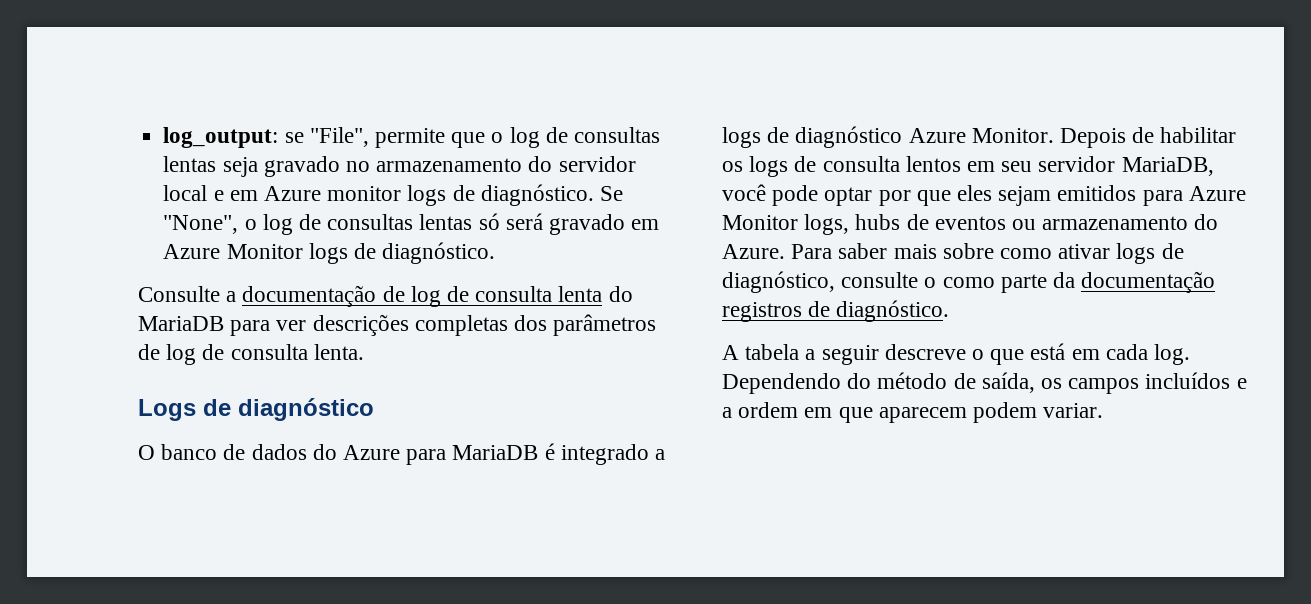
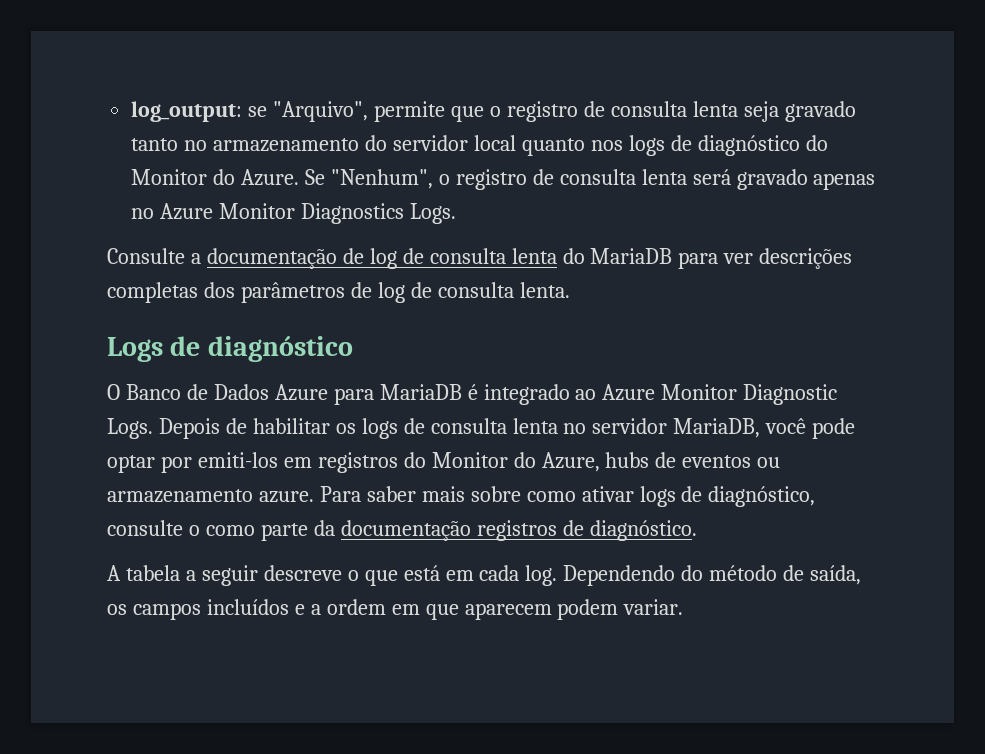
- log_output: se "File", permite que o log de consultas lentas seja gravado no armazenamento do servidor local e em Azure monitor logs de diagnóstico. Se "None", o log de consultas lentas só será gravado em Azure Monitor logs de diagnóstico.
+ log_output: se "Arquivo", permite que o registro de consulta lenta seja gravado tanto no armazenamento do servidor local quanto nos logs de diagnóstico do Monitor do Azure. Se "Nenhum", o registro de consulta lenta será gravado apenas no Azure Monitor Diagnostics Logs.
- O banco de dados do Azure para MariaDB é integrado a logs de diagnóstico Azure Monitor.
+ O Banco de Dados Azure para MariaDB é integrado ao Azure Monitor Diagnostic Logs.
- Depois de habilitar os logs de consulta lentos em seu servidor MariaDB, você pode optar por que eles sejam emitidos para Azure Monitor logs, hubs de eventos ou armazenamento do Azure.
+ Depois de habilitar os logs de consulta lenta no servidor MariaDB, você pode optar por emiti-los em registros do Monitor do Azure, hubs de eventos ou armazenamento azure.

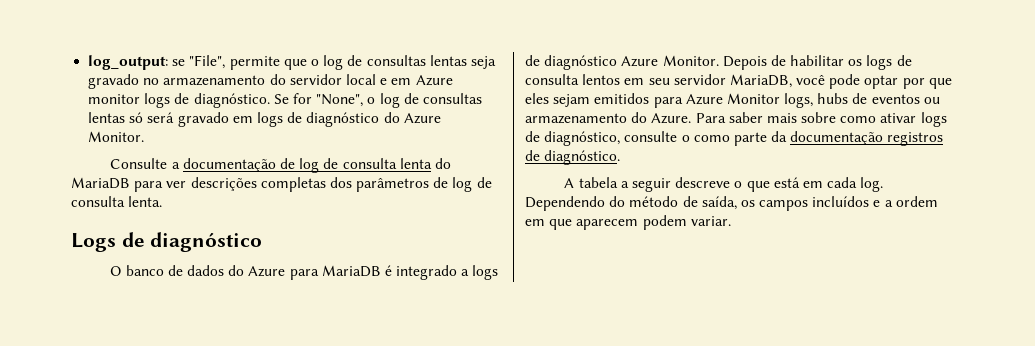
- log_output: se "Arquivo", permite que o registro de consulta lenta seja gravado tanto no armazenamento do servidor local quanto nos logs de diagnóstico do Monitor do Azure. Se "Nenhum", o registro de consulta lenta será gravado apenas no Azure Monitor Diagnostics Logs.
+ log_output: se "File", permite que o log de consultas lentas seja gravado no armazenamento do servidor local e em Azure monitor logs de diagnóstico. Se for "None", o log de consultas lentas só será gravado em logs de diagnóstico do Azure Monitor.
- O Banco de Dados Azure para MariaDB é integrado ao Azure Monitor Diagnostic Logs.
+ O banco de dados do Azure para MariaDB é integrado a logs de diagnóstico Azure Monitor.
- Depois de habilitar os logs de consulta lenta no servidor MariaDB, você pode optar por emiti-los em registros do Monitor do Azure, hubs de eventos ou armazenamento azure.
+ Depois de habilitar os logs de consulta lentos em seu servidor MariaDB, você pode optar por que eles sejam emitidos para Azure Monitor logs, hubs de eventos ou armazenamento do Azure.

